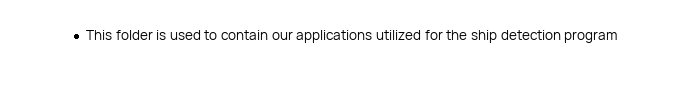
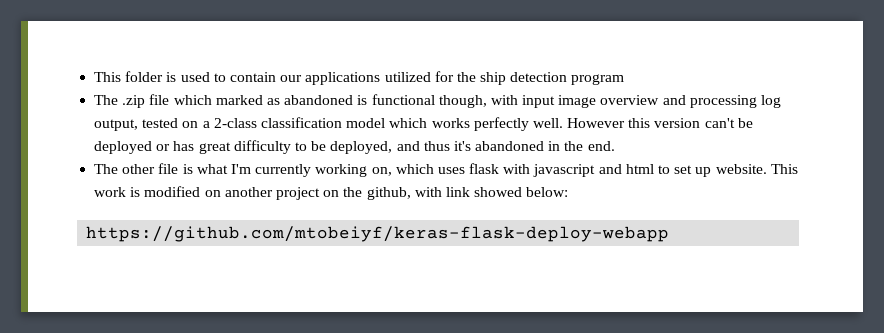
+ The .zip file which marked as abandoned is functional though, with input image overview and processing log output, tested on a 2-class classification model which works perfectly well. However this version can't be deployed or has great difficulty to be deployed, and thus it's abandoned in the end.
+ The other file is what I'm currently working on, which uses flask with javascript and html to set up website. This work is modified on another project on the github, with link showed below:
+ https://github.com/mtobeiyf/keras-flask-deploy-webapp

